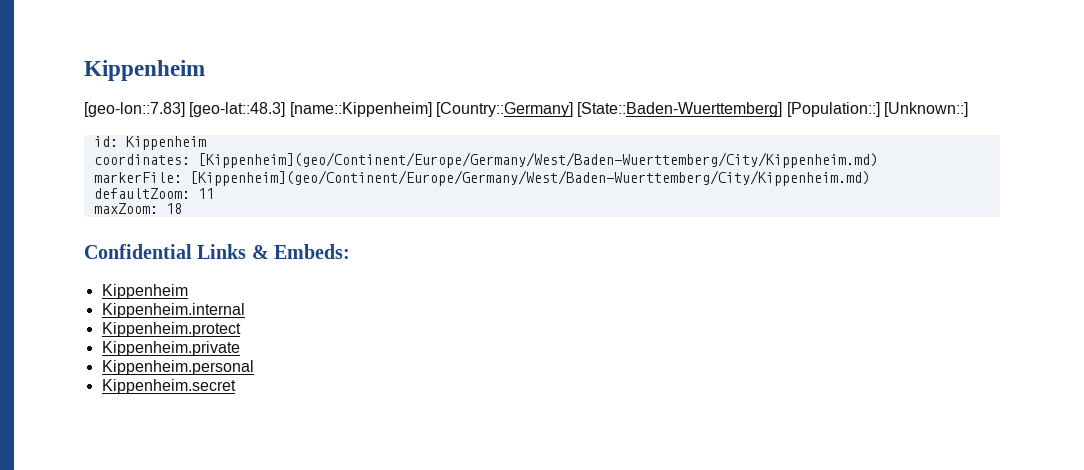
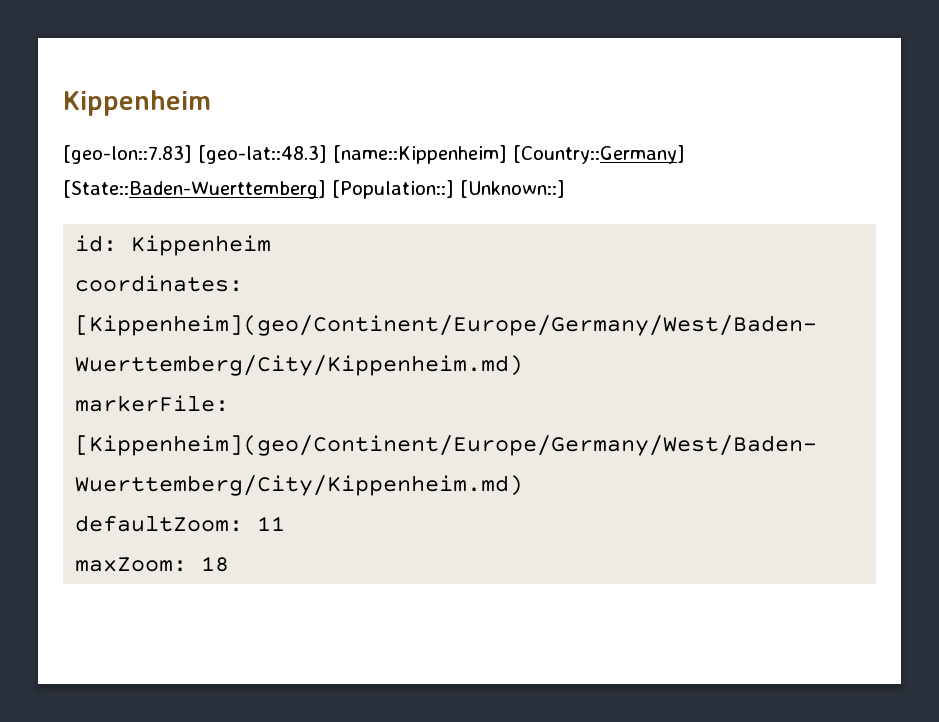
- Confidential Links & Embeds:
- Kippenheim
- Kippenheim.internal
- Kippenheim.protect
- Kippenheim.private
- Kippenheim.personal
- Kippenheim.secret

